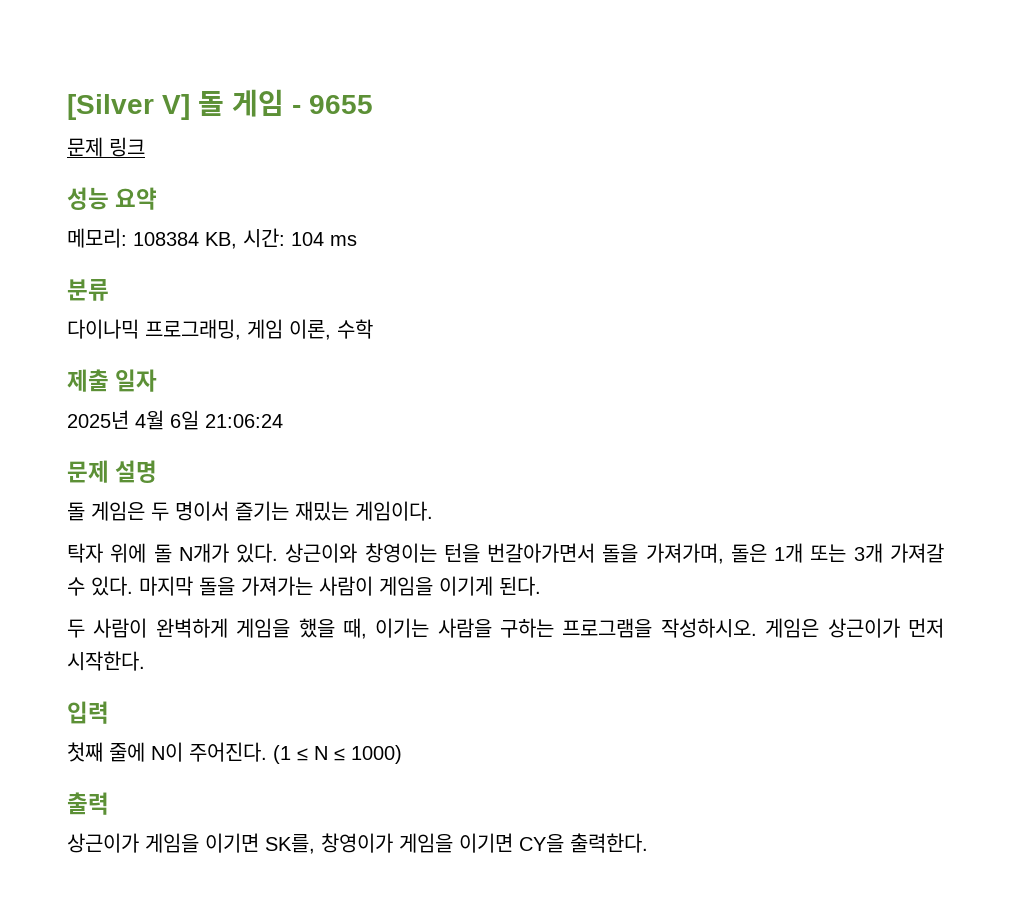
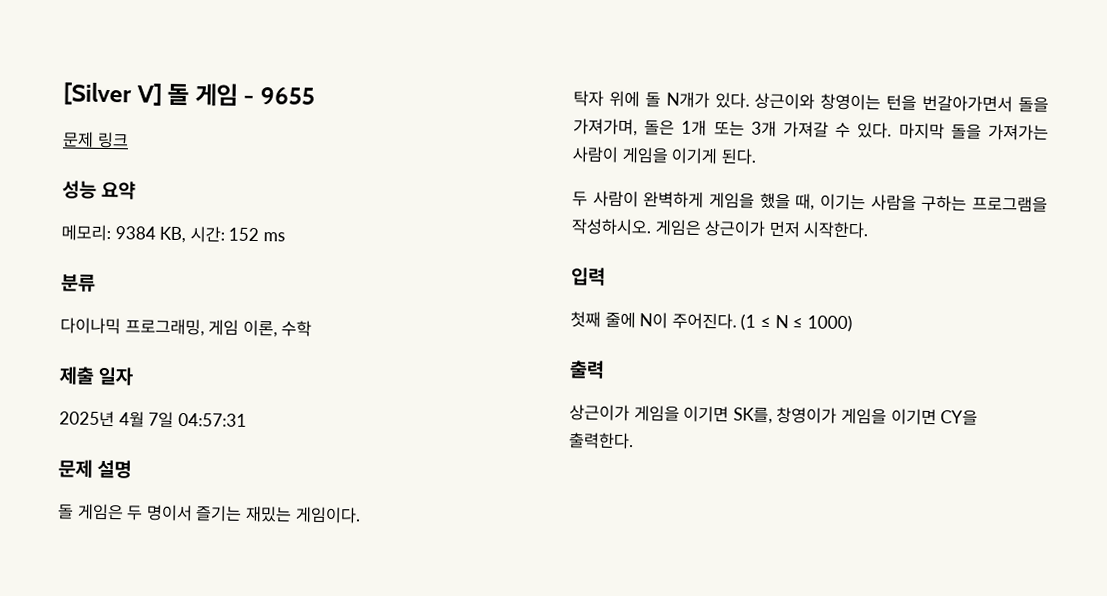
- 메모리: 108384 KB, 시간: 104 ms
+ 메모리: 9384 KB, 시간: 152 ms
- 2025년 4월 6일 21:06:24
+ 2025년 4월 7일 04:57:31

